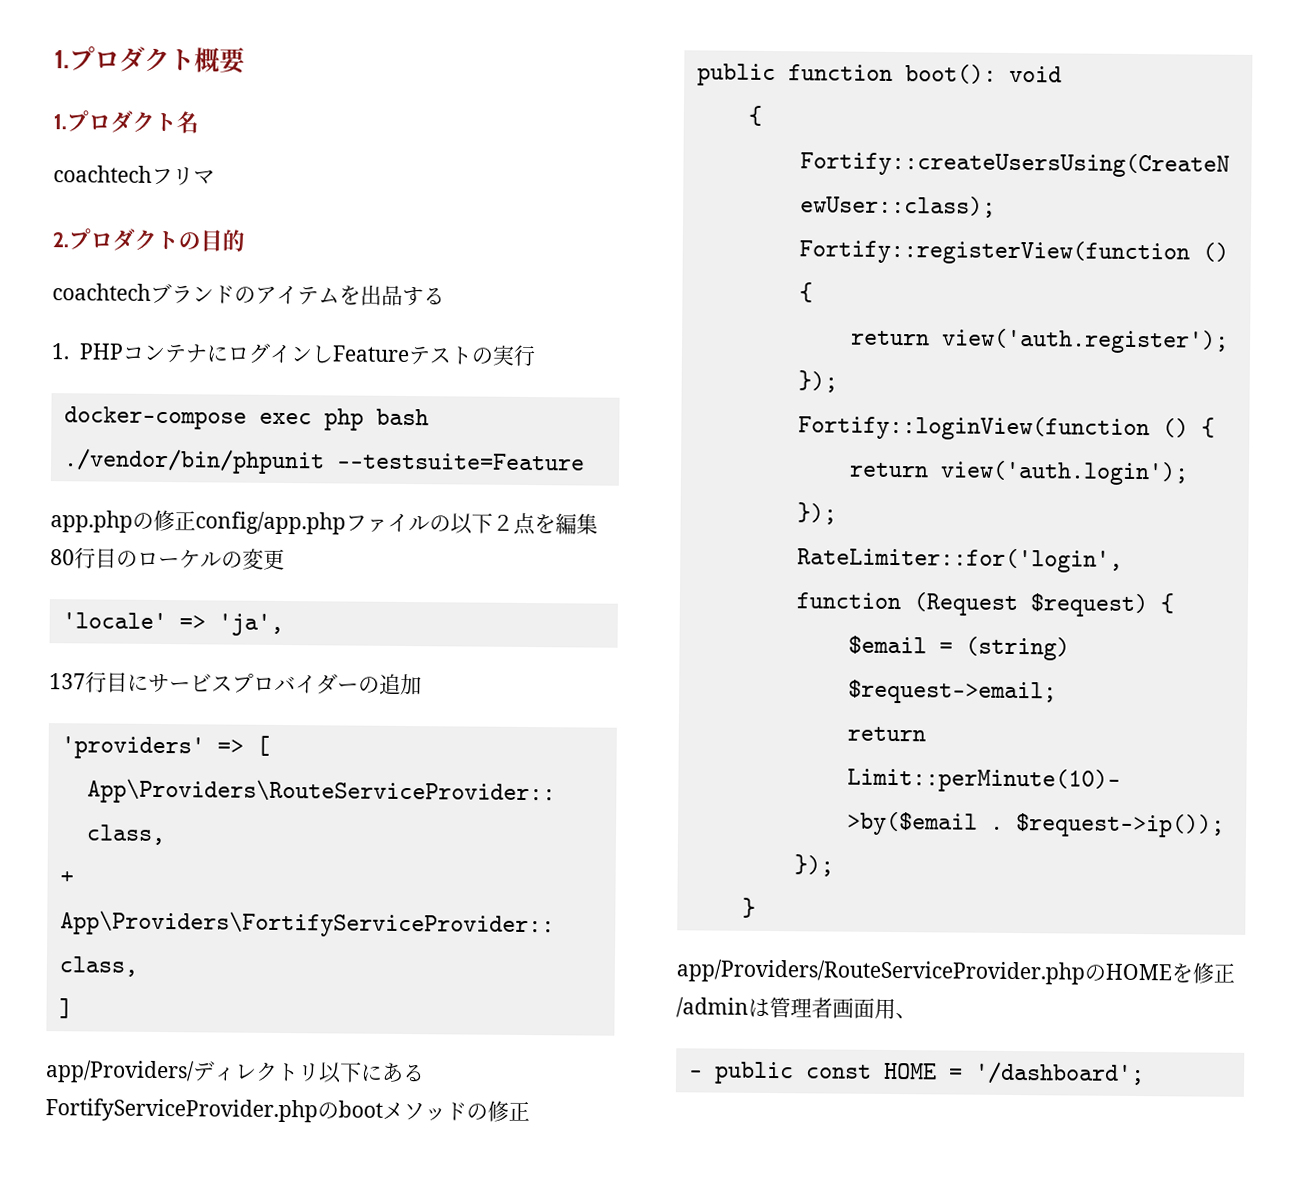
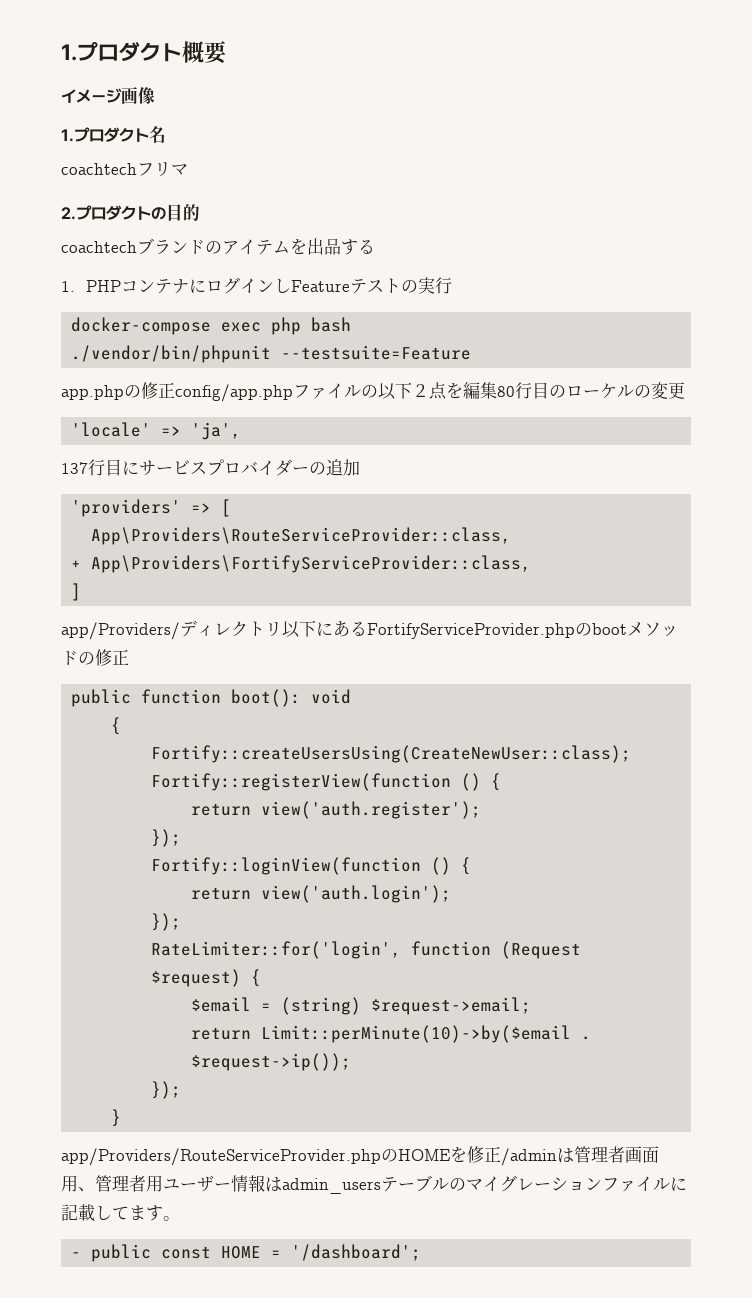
+ イメージ画像
- app/Providers/RouteServiceProvider.phpのHOMEを修正/adminは管理者画面用、
+ app/Providers/RouteServiceProvider.phpのHOMEを修正/adminは管理者画面用、管理者用ユーザー情報はadmin_usersテーブルのマイグレーションファイルに記載してます。

